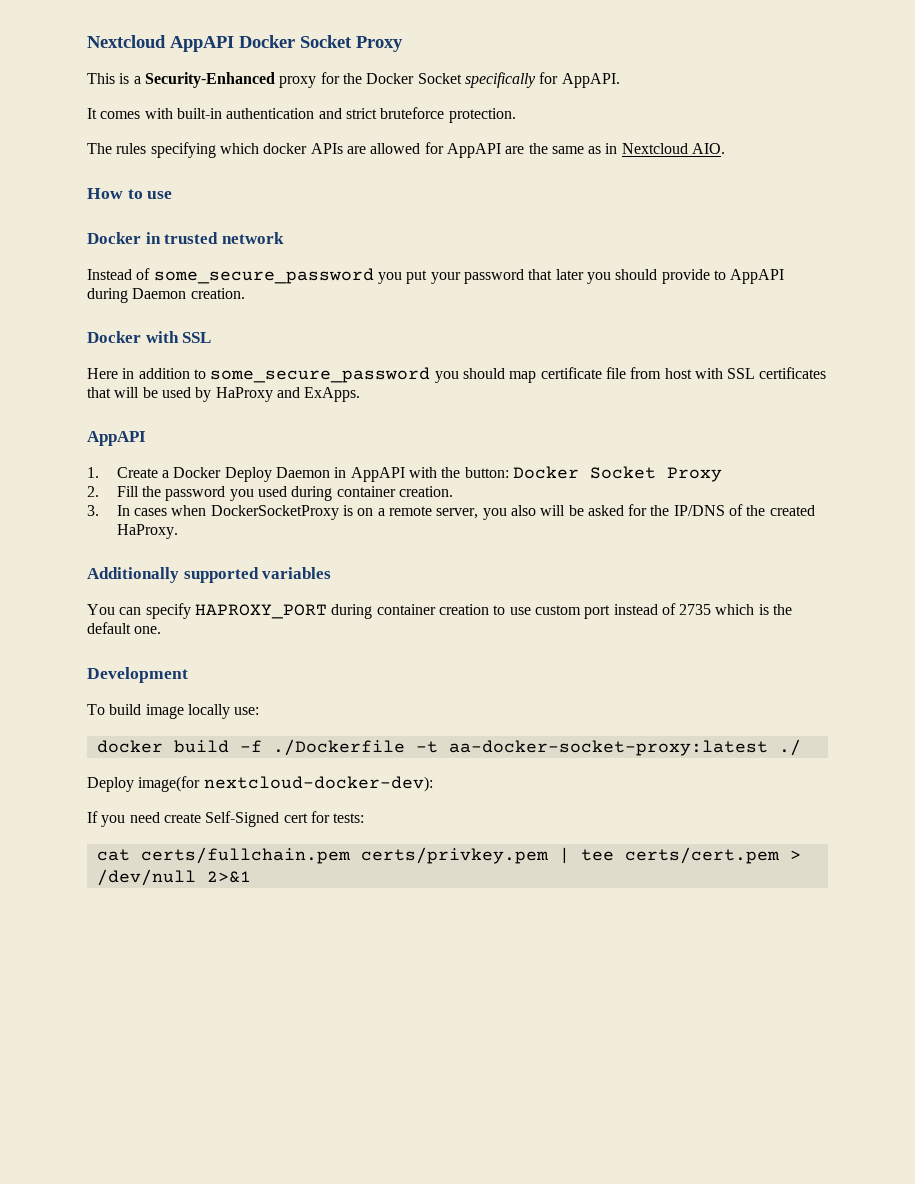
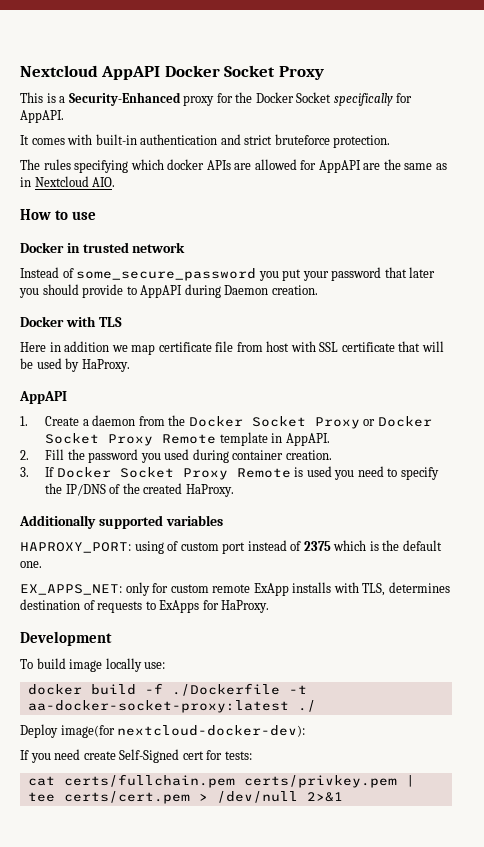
- Docker with SSL
+ Docker with TLS
- Here in addition to some_secure_password you should map certificate file from host with SSL certificates that will be used by HaProxy and ExApps.
+ Here in addition we map certificate file from host with SSL certificate that will be used by HaProxy.
- 1. Create a Docker Deploy Daemon in AppAPI with the button: Docker Socket Proxy
+ 1. Create a daemon from the Docker Socket Proxy or Docker Socket Proxy Remote template in AppAPI.
- 3. In cases when DockerSocketProxy is on a remote server, you also will be asked for the IP/DNS of the created HaProxy.
+ 3. If Docker Socket Proxy Remote is used you need to specify the IP/DNS of the created HaProxy.
- You can specify HAPROXY_PORT during container creation to use custom port instead of 2735 which is the default one.
+ HAPROXY_PORT: using of custom port instead of 2375 which is the default one.
+ EX_APPS_NET: only for custom remote ExApp installs with TLS, determines destination of requests to ExApps for HaProxy.

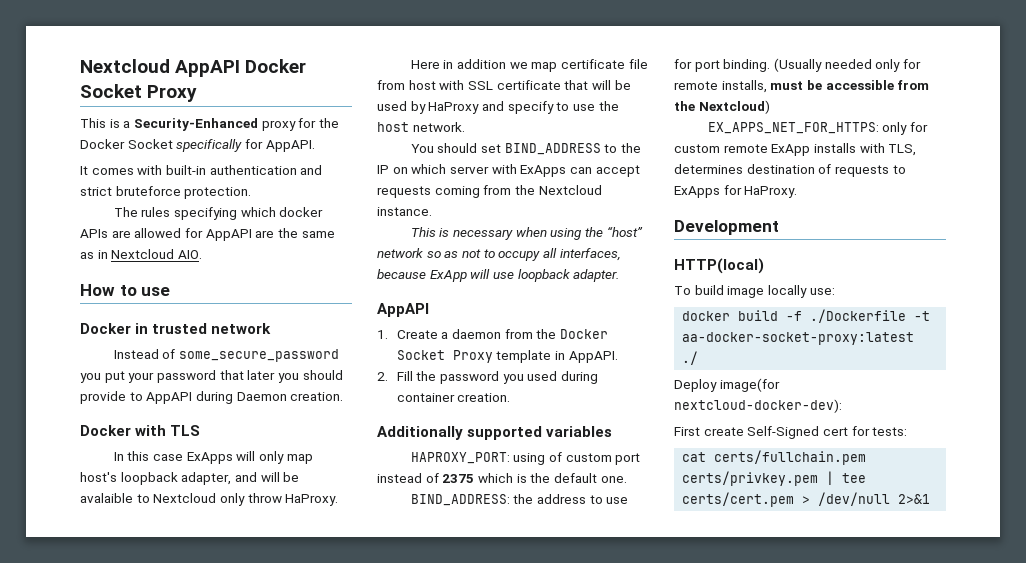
+ In this case ExApps will only map host's loopback adapter, and will be avalaible to Nextcloud only throw HaProxy.
- Here in addition we map certificate file from host with SSL certificate that will be used by HaProxy.
+ Here in addition we map certificate file from host with SSL certificate that will be used by HaProxy and specify to use the host network.
+ You should set BIND_ADDRESS to the IP on which server with ExApps can accept requests coming from the Nextcloud instance.
+ This is necessary when using the “host” network so as not to occupy all interfaces, because ExApp will use loopback adapter.
- 1. Create a daemon from the Docker Socket Proxy or Docker Socket Proxy Remote template in AppAPI.
+ 1. Create a daemon from the Docker Socket Proxy template in AppAPI.
- 3. If Docker Socket Proxy Remote is used you need to specify the IP/DNS of the created HaProxy.
- EX_APPS_NET: only for custom remote ExApp installs with TLS, determines destination of requests to ExApps for HaProxy.
+ BIND_ADDRESS: the address to use for port binding. (Usually needed only for remote installs, must be accessible from the Nextcloud)
+ EX_APPS_NET_FOR_HTTPS: only for custom remote ExApp installs with TLS, determines destination of requests to ExApps for HaProxy.
+ HTTP(local)
- If you need create Self-Signed cert for tests:
+ First create Self-Signed cert for tests:

